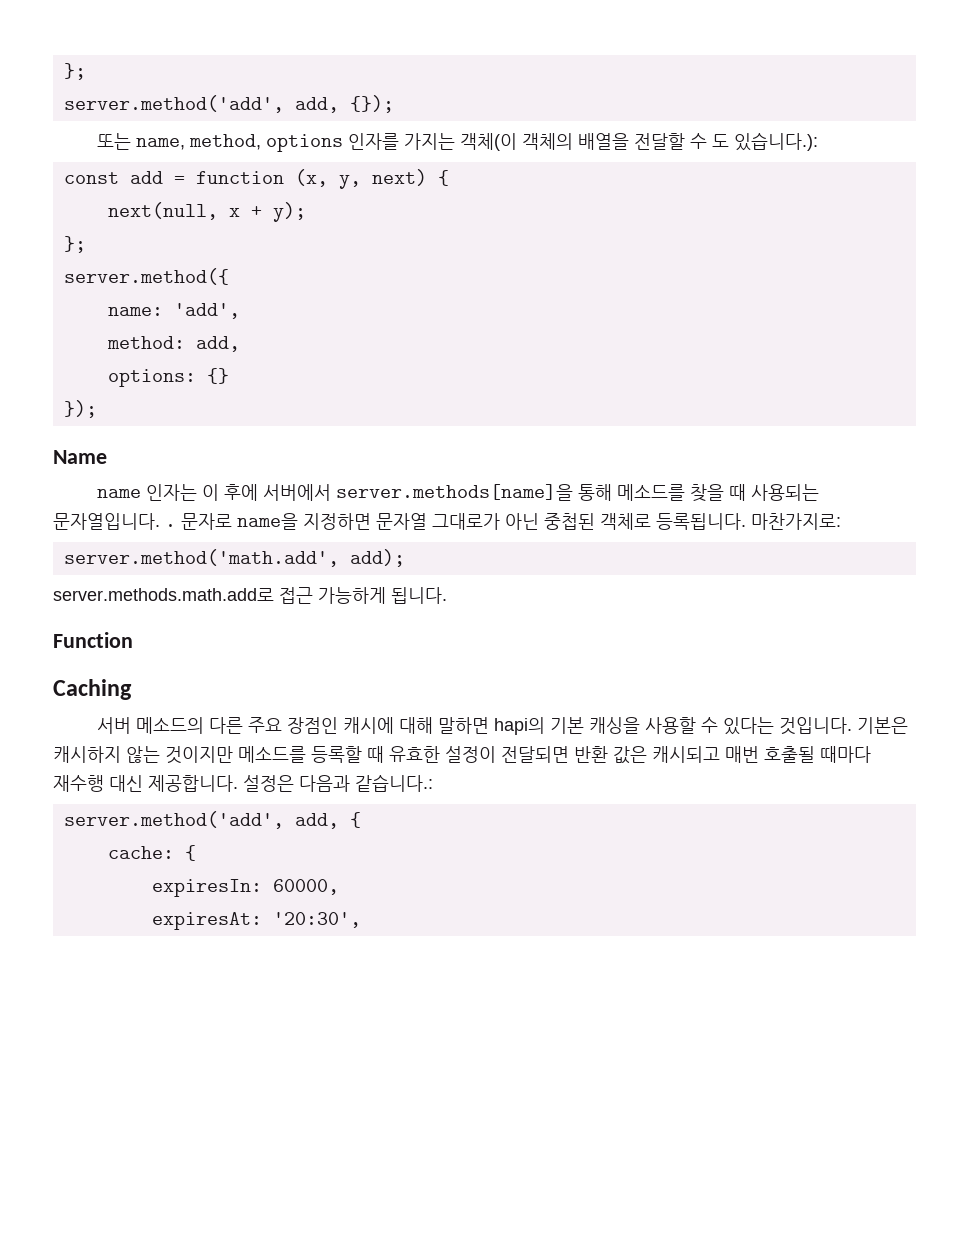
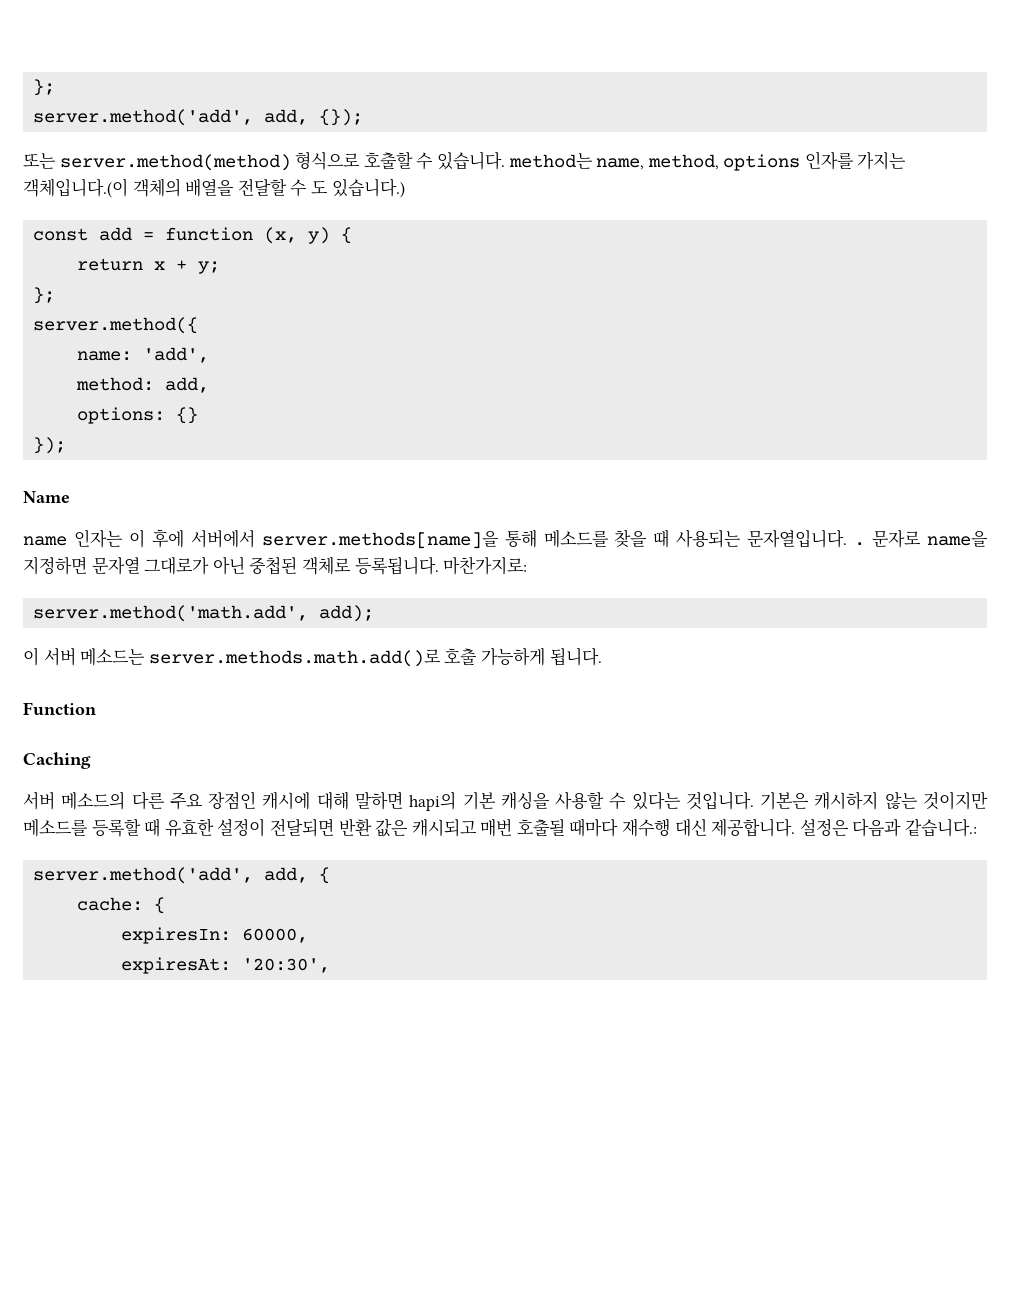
- 또는 name, method, options 인자를 가지는 객체(이 객체의 배열을 전달할 수 도 있습니다.):
+ 또는 server.method(method) 형식으로 호출할 수 있습니다. method는 name, method, options 인자를 가지는 객체입니다.(이 객체의 배열을 전달할 수 도 있습니다.)
- const add = function (x, y, next) {
- next(null, x + y);
+ const add = function (x, y) {
+ return x + y;
- server.methods.math.add로 접근 가능하게 됩니다.
+ 이 서버 메소드는 server.methods.math.add()로 호출 가능하게 됩니다.

